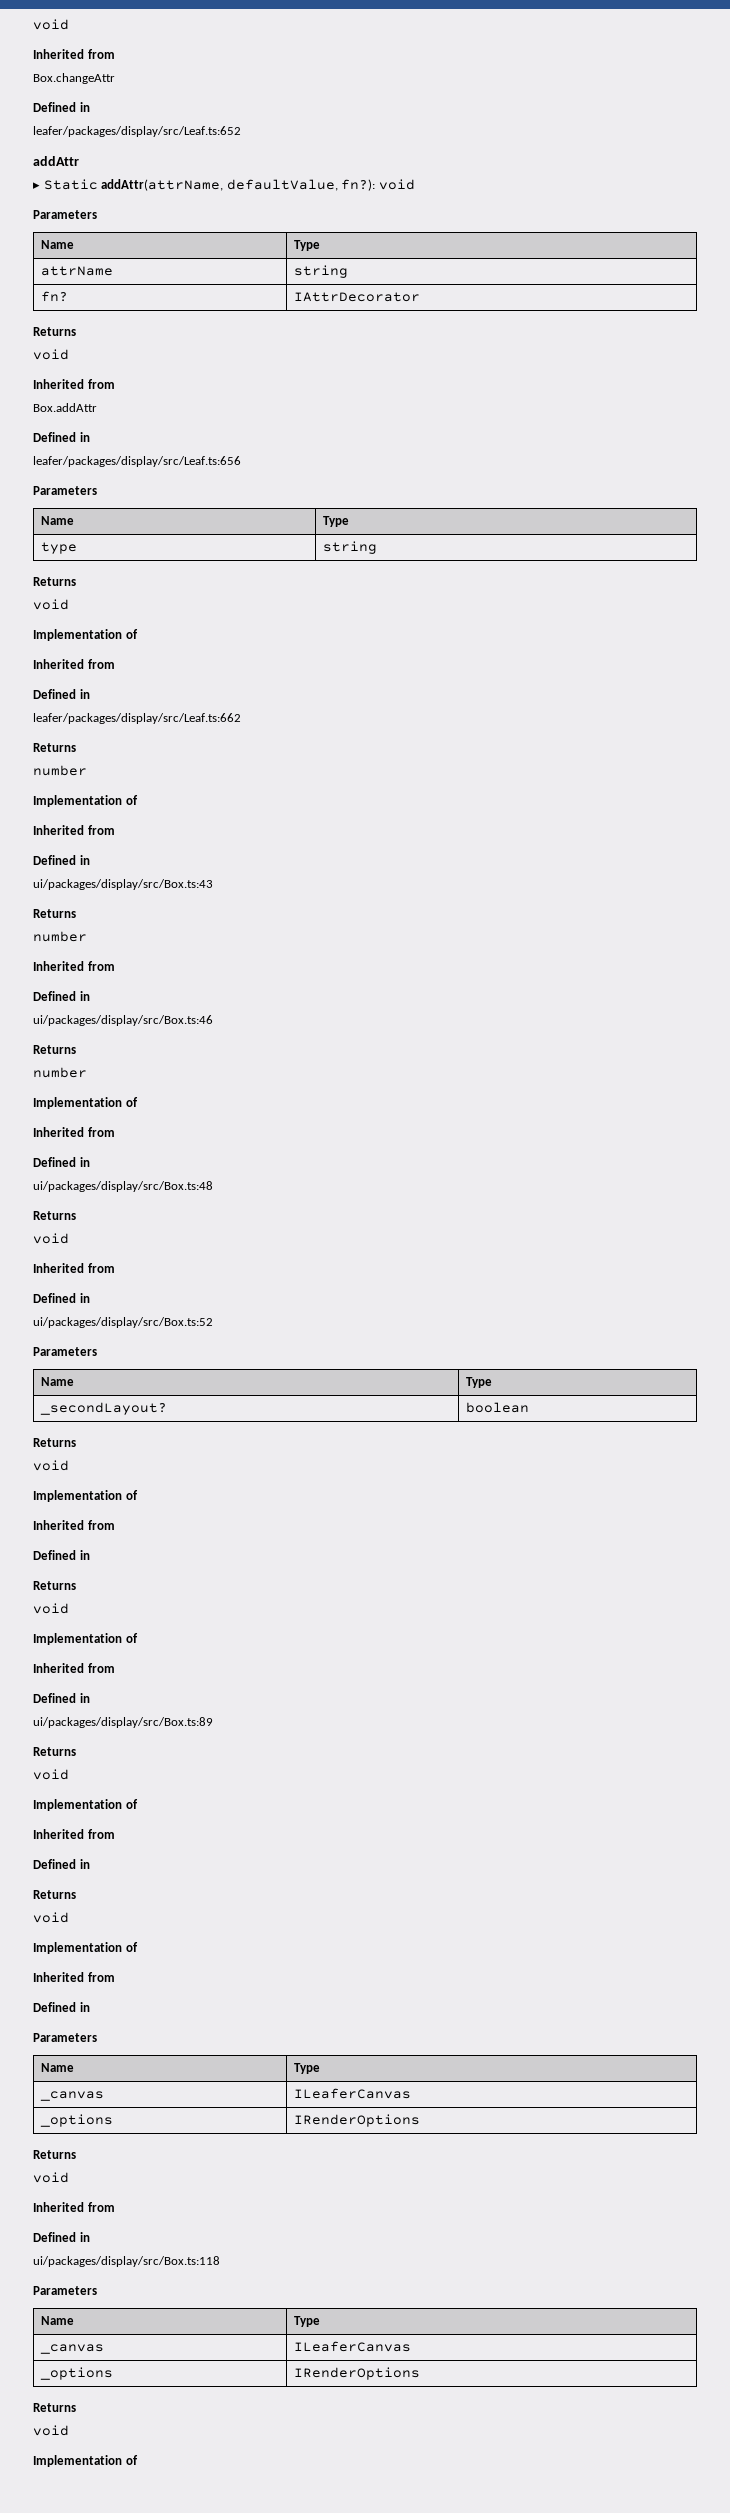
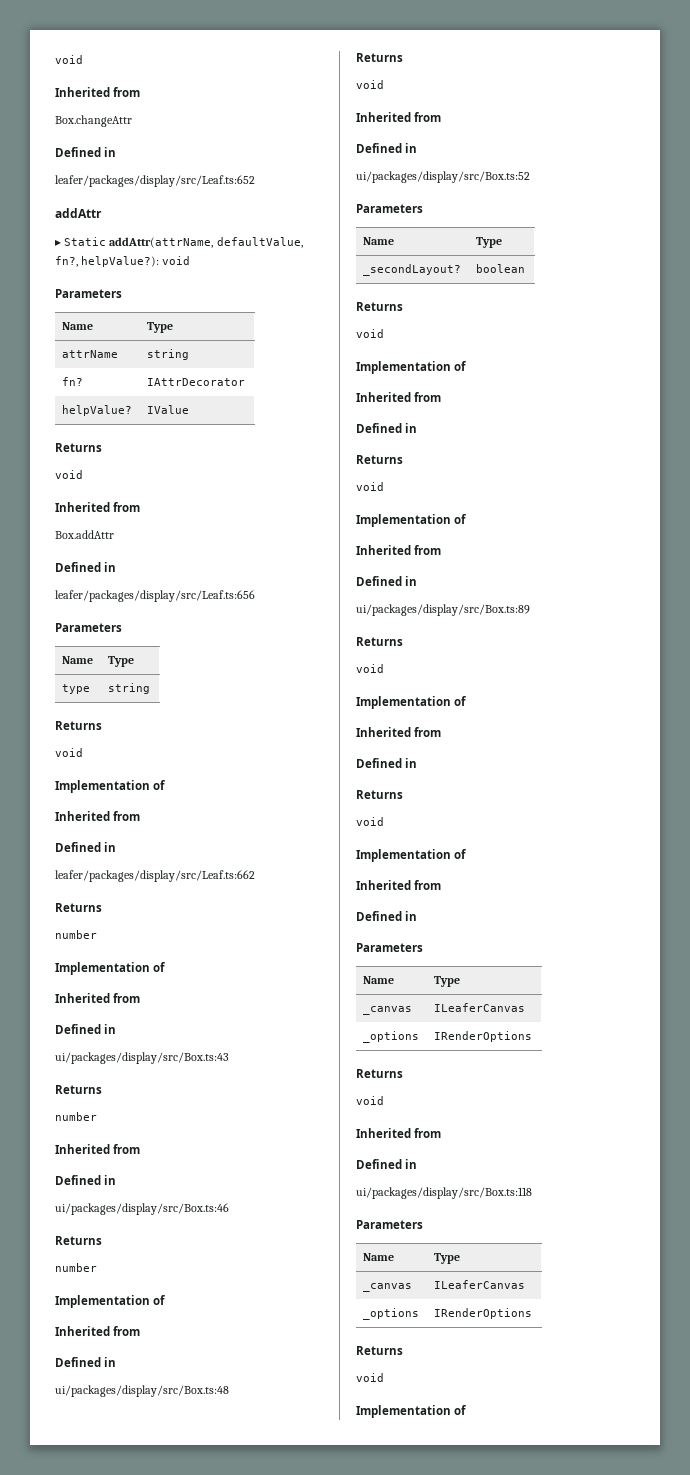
- ▸ Static addAttr(attrName, defaultValue, fn?): void
+ ▸ Static addAttr(attrName, defaultValue, fn?, helpValue?): void
+ helpValue? | IValue

